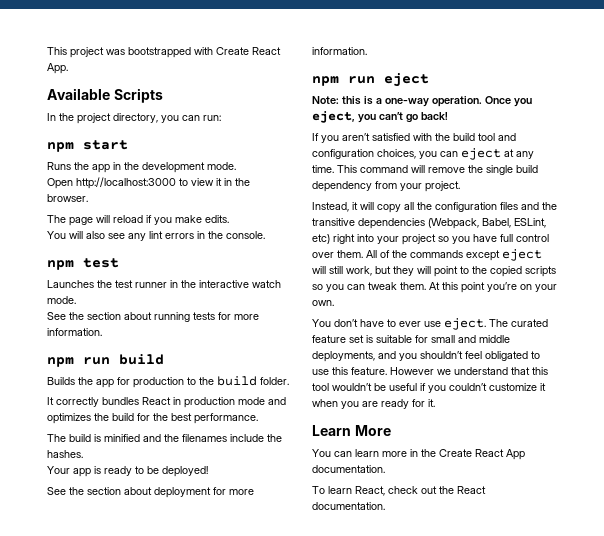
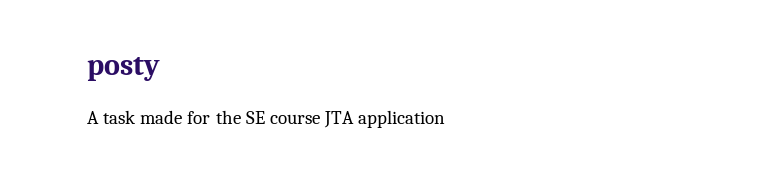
- This project was bootstrapped with Create React App.
- Available Scripts
- In the project directory, you can run:
- npm start
- Runs the app in the development mode.
- Open http://localhost:3000 to view it in the browser.
- The page will reload if you make edits.
- You will also see any lint errors in the console.
- npm test
- Launches the test runner in the interactive watch mode.
- See the section about running tests for more information.
- npm run build
- Builds the app for production to the build folder.
- It correctly bundles React in production mode and optimizes the build for the best performance.
- The build is minified and the filenames include the hashes.
- Your app is ready to be deployed!
- See the section about deployment for more information.
- npm run eject
- Note: this is a one-way operation. Once you eject, you can’t go back!
- If you aren’t satisfied with the build tool and configuration choices, you can eject at any time. This command will remove the single build dependency from your project.
- Instead, it will copy all the configuration files and the transitive dependencies (Webpack, Babel, ESLint, etc) right into your project so you have full control over them. All of the commands except eject will still work, but they will point to the copied scripts so you can tweak them. At this point you’re on your own.
- You don’t have to ever use eject. The curated feature set is suitable for small and middle deployments, and you shouldn’t feel obligated to use this feature. However we understand that this tool wouldn’t be useful if you couldn’t customize it when you are ready for it.
- Learn More
- You can learn more in the Create React App documentation.
- To learn React, check out the React documentation.
+ posty
+ A task made for the SE course JTA application

